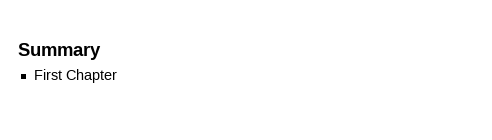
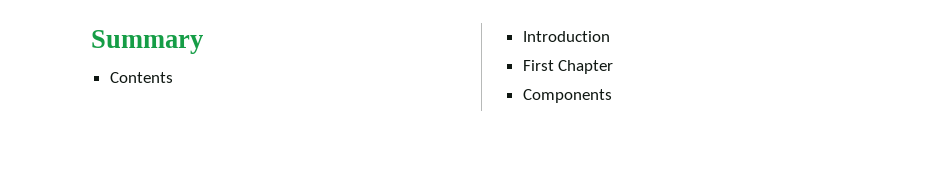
+ Contents
+ Introduction
+ Components

